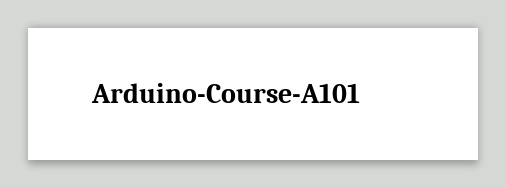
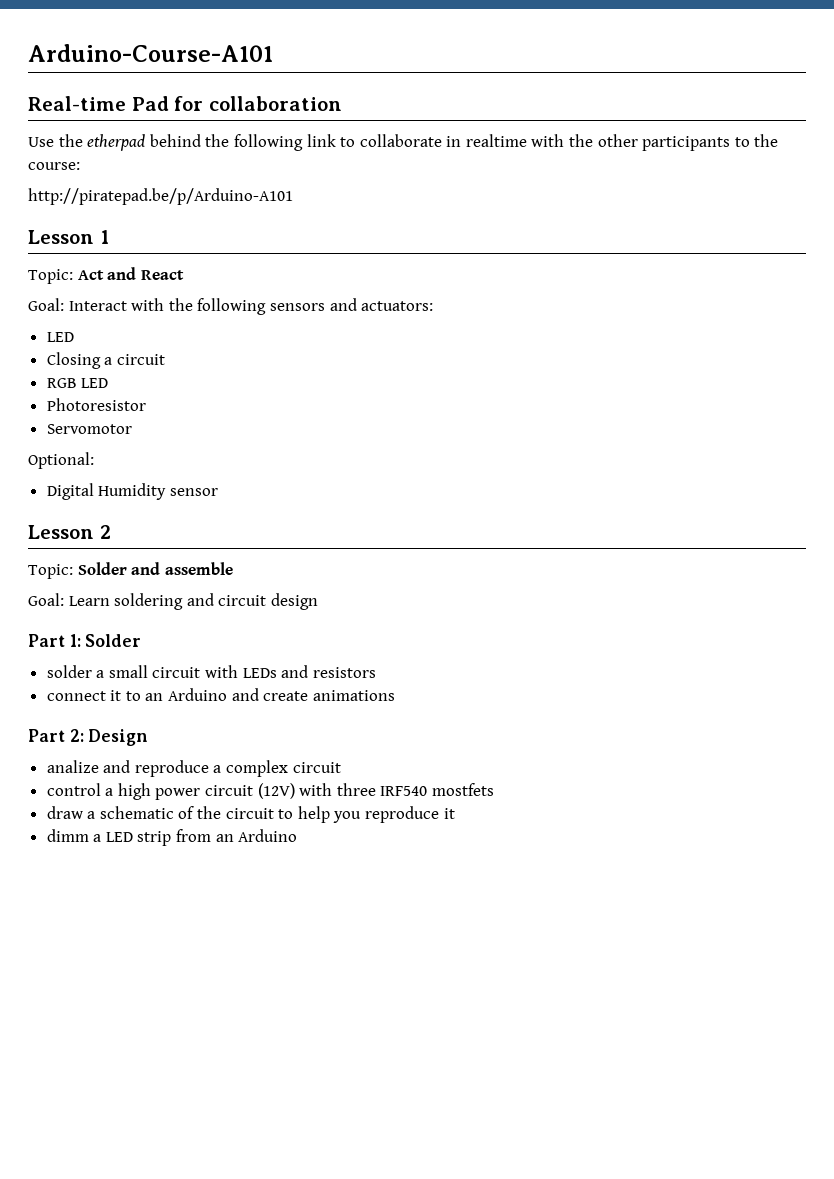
+ Real-time Pad for collaboration
+ Use the etherpad behind the following link to collaborate in realtime with the other participants to the course:
+ http://piratepad.be/p/Arduino-A101
+ Lesson 1
+ Topic: Act and React
+ Goal: Interact with the following sensors and actuators:
+ LED
+ Closing a circuit
+ RGB LED
+ Photoresistor
+ Servomotor
+ Optional:
+ Digital Humidity sensor
+ Lesson 2
+ Topic: Solder and assemble
+ Goal: Learn soldering and circuit design
+ Part 1: Solder
+ solder a small circuit with LEDs and resistors
+ connect it to an Arduino and create animations
+ Part 2: Design
+ analize and reproduce a complex circuit
+ control a high power circuit (12V) with three IRF540 mostfets
+ draw a schematic of the circuit to help you reproduce it
+ dimm a LED strip from an Arduino

